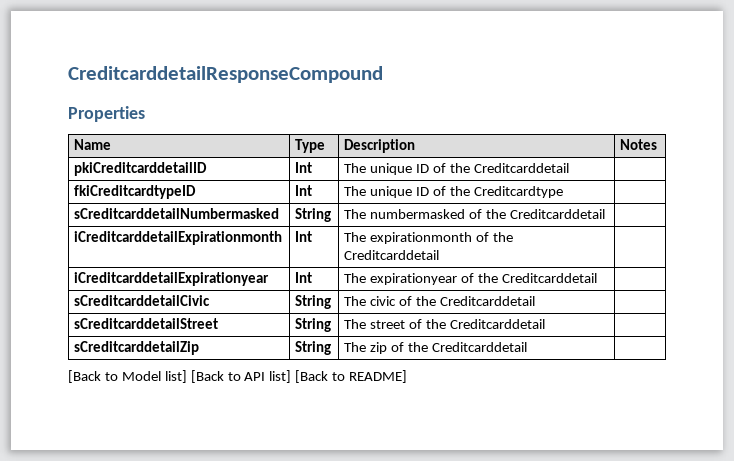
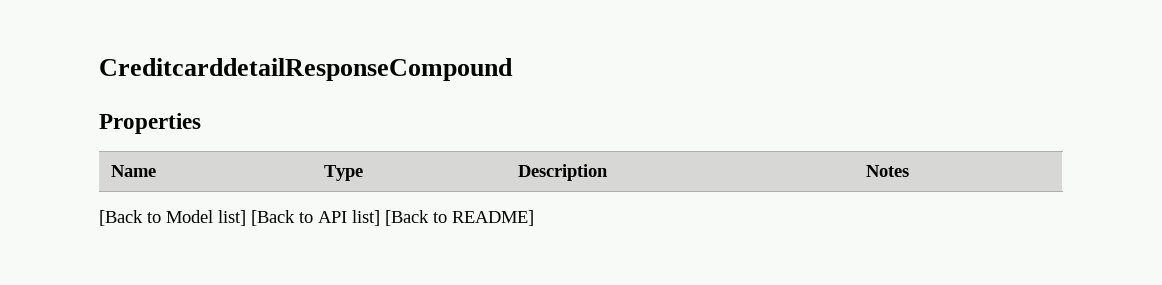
- pkiCreditcarddetailID | Int | The unique ID of the Creditcarddetail |
- fkiCreditcardtypeID | Int | The unique ID of the Creditcardtype |
- sCreditcarddetailNumbermasked | String | The numbermasked of the Creditcarddetail |
- iCreditcarddetailExpirationmonth | Int | The expirationmonth of the Creditcarddetail |
- iCreditcarddetailExpirationyear | Int | The expirationyear of the Creditcarddetail |
- sCreditcarddetailCivic | String | The civic of the Creditcarddetail |
- sCreditcarddetailStreet | String | The street of the Creditcarddetail |
- sCreditcarddetailZip | String | The zip of the Creditcarddetail |

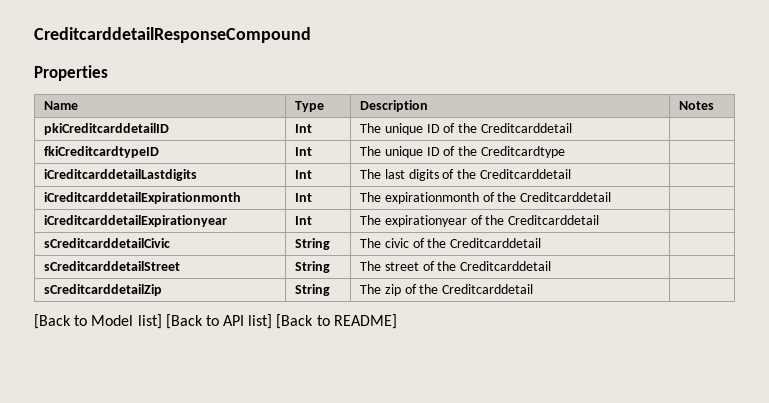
+ pkiCreditcarddetailID | Int | The unique ID of the Creditcarddetail |
+ fkiCreditcardtypeID | Int | The unique ID of the Creditcardtype |
+ iCreditcarddetailLastdigits | Int | The last digits of the Creditcarddetail |
+ iCreditcarddetailExpirationmonth | Int | The expirationmonth of the Creditcarddetail |
+ iCreditcarddetailExpirationyear | Int | The expirationyear of the Creditcarddetail |
+ sCreditcarddetailCivic | String | The civic of the Creditcarddetail |
+ sCreditcarddetailStreet | String | The street of the Creditcarddetail |
+ sCreditcarddetailZip | String | The zip of the Creditcarddetail |

